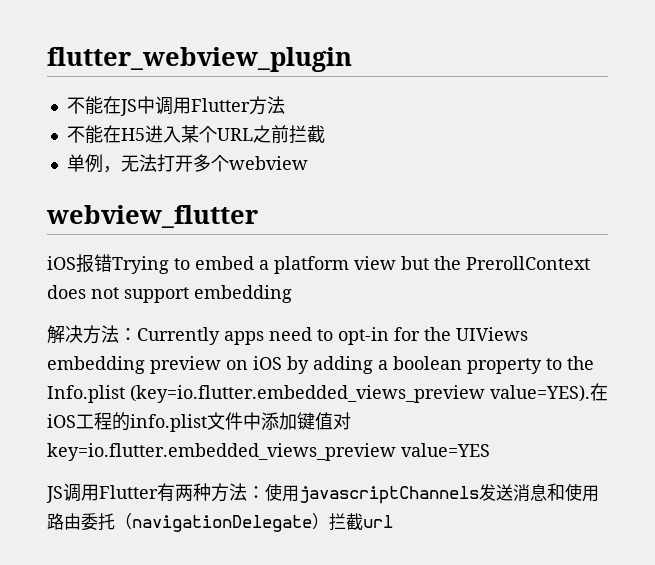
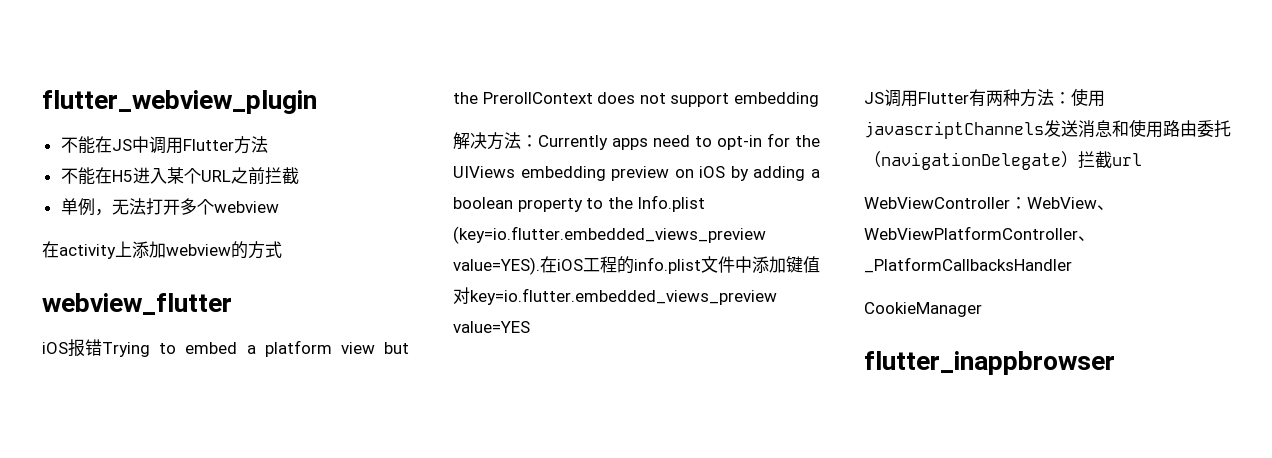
+ 在activity上添加webview的方式
+ WebViewController：WebView、WebViewPlatformController、_PlatformCallbacksHandler
+ CookieManager
+ flutter_inappbrowser

